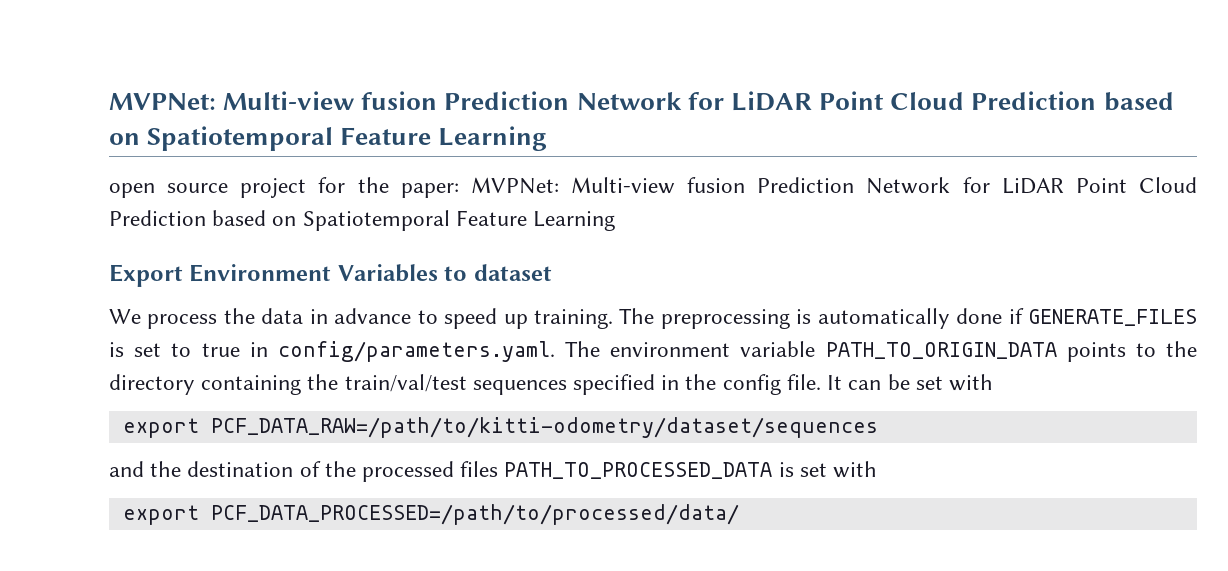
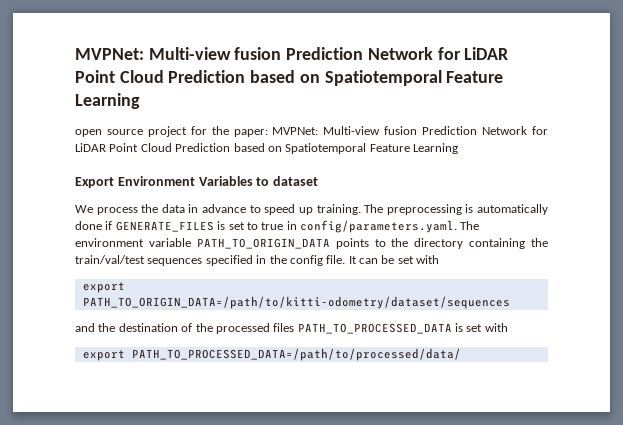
- export PCF_DATA_RAW=/path/to/kitti-odometry/dataset/sequences
+ export PATH_TO_ORIGIN_DATA=/path/to/kitti-odometry/dataset/sequences
- export PCF_DATA_PROCESSED=/path/to/processed/data/
+ export PATH_TO_PROCESSED_DATA=/path/to/processed/data/

